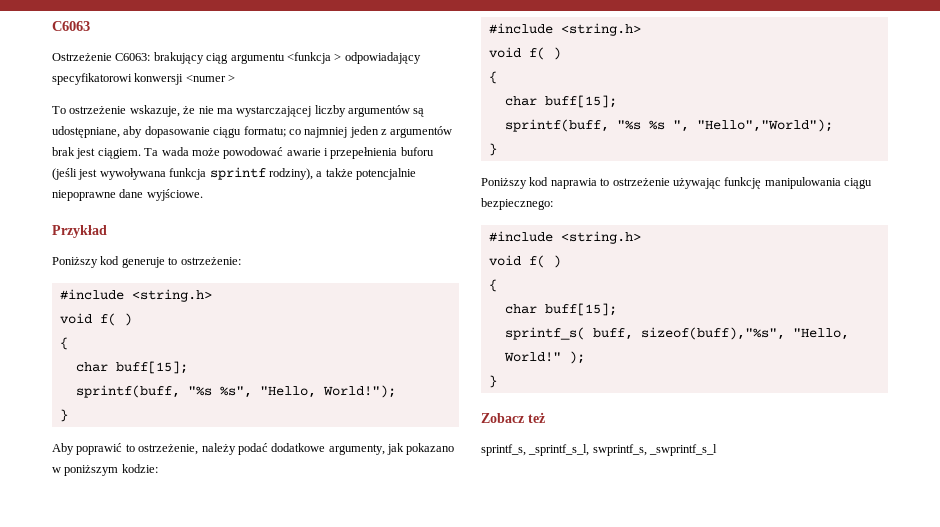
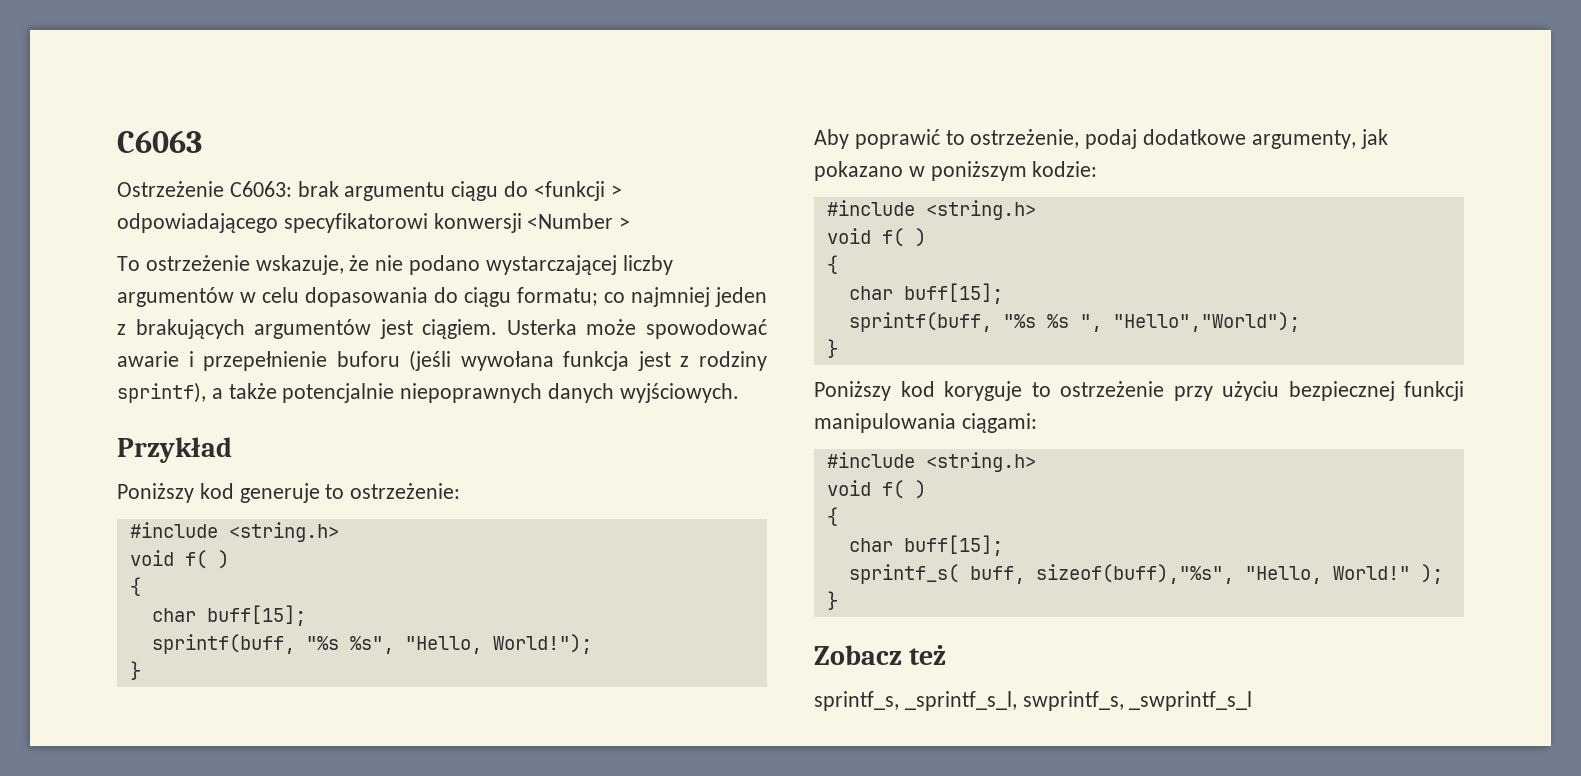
- Ostrzeżenie C6063: brakujący ciąg argumentu <funkcja > odpowiadający specyfikatorowi konwersji <numer >
+ Ostrzeżenie C6063: brak argumentu ciągu do <funkcji > odpowiadającego specyfikatorowi konwersji <Number >
- To ostrzeżenie wskazuje, że nie ma wystarczającej liczby argumentów są udostępniane, aby dopasowanie ciągu formatu; co najmniej jeden z argumentów brak jest ciągiem. Ta wada może powodować awarie i przepełnienia buforu (jeśli jest wywoływana funkcja sprintf rodziny), a także potencjalnie niepoprawne dane wyjściowe.
+ To ostrzeżenie wskazuje, że nie podano wystarczającej liczby argumentów w celu dopasowania do ciągu formatu; co najmniej jeden z brakujących argumentów jest ciągiem. Usterka może spowodować awarie i przepełnienie buforu (jeśli wywołana funkcja jest z rodziny sprintf), a także potencjalnie niepoprawnych danych wyjściowych.
- Aby poprawić to ostrzeżenie, należy podać dodatkowe argumenty, jak pokazano w poniższym kodzie:
+ Aby poprawić to ostrzeżenie, podaj dodatkowe argumenty, jak pokazano w poniższym kodzie:
- Poniższy kod naprawia to ostrzeżenie używając funkcję manipulowania ciągu bezpiecznego:
+ Poniższy kod koryguje to ostrzeżenie przy użyciu bezpiecznej funkcji manipulowania ciągami:

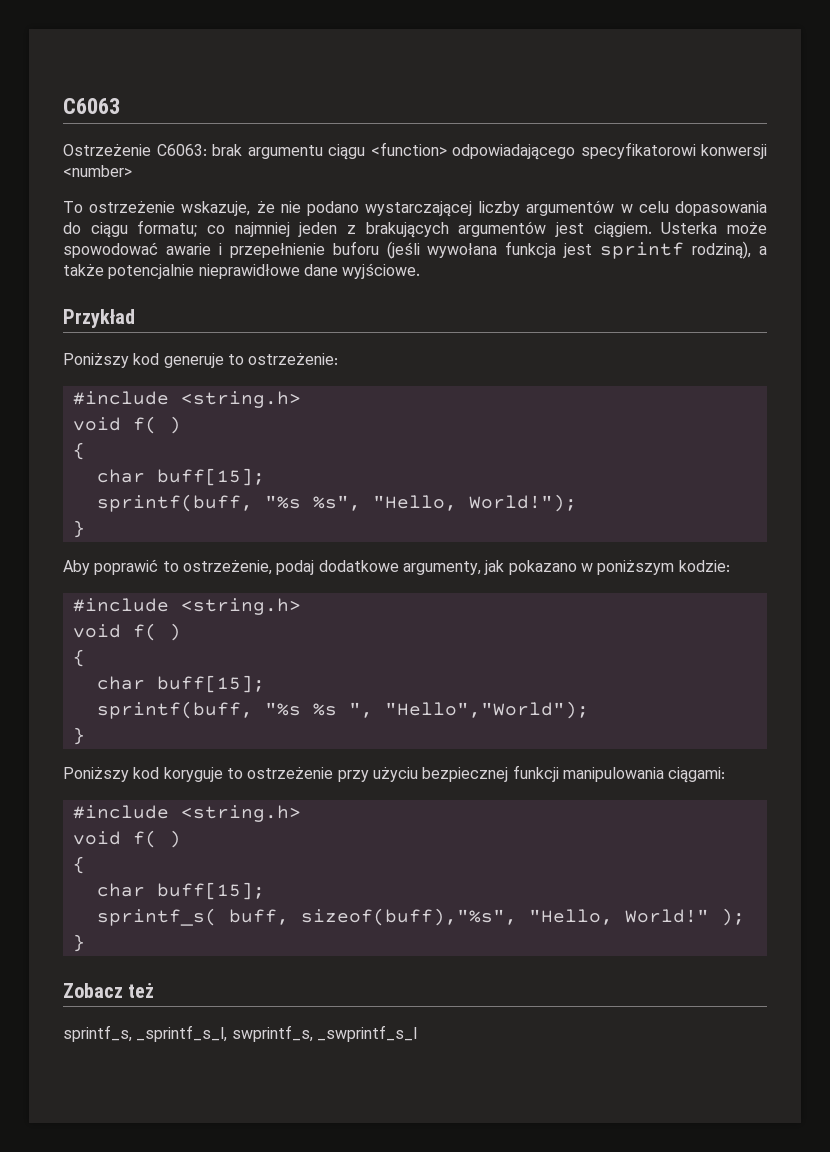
- Ostrzeżenie C6063: brak argumentu ciągu do <funkcji > odpowiadającego specyfikatorowi konwersji <Number >
+ Ostrzeżenie C6063: brak argumentu ciągu <function> odpowiadającego specyfikatorowi konwersji <number>
- Usterka może spowodować awarie i przepełnienie buforu (jeśli wywołana funkcja jest z rodziny sprintf), a także potencjalnie niepoprawnych danych wyjściowych.
+ Usterka może spowodować awarie i przepełnienie buforu (jeśli wywołana funkcja jest sprintf rodziną), a także potencjalnie nieprawidłowe dane wyjściowe.

